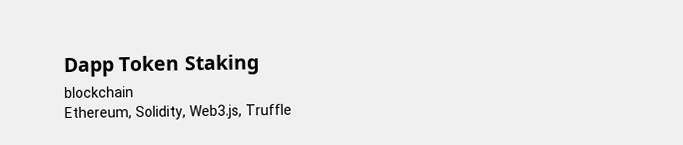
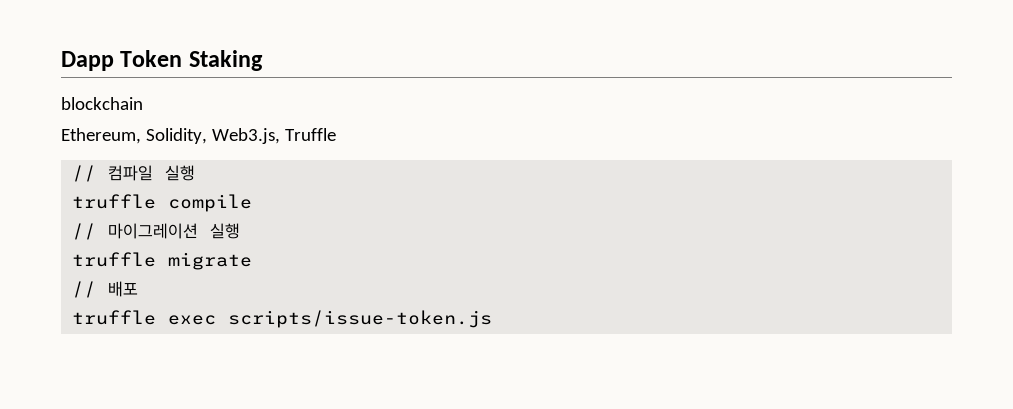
+ // 컴파일 실행
+ truffle compile
+ // 마이그레이션 실행
+ truffle migrate
+ // 배포
+ truffle exec scripts/issue-token.js

